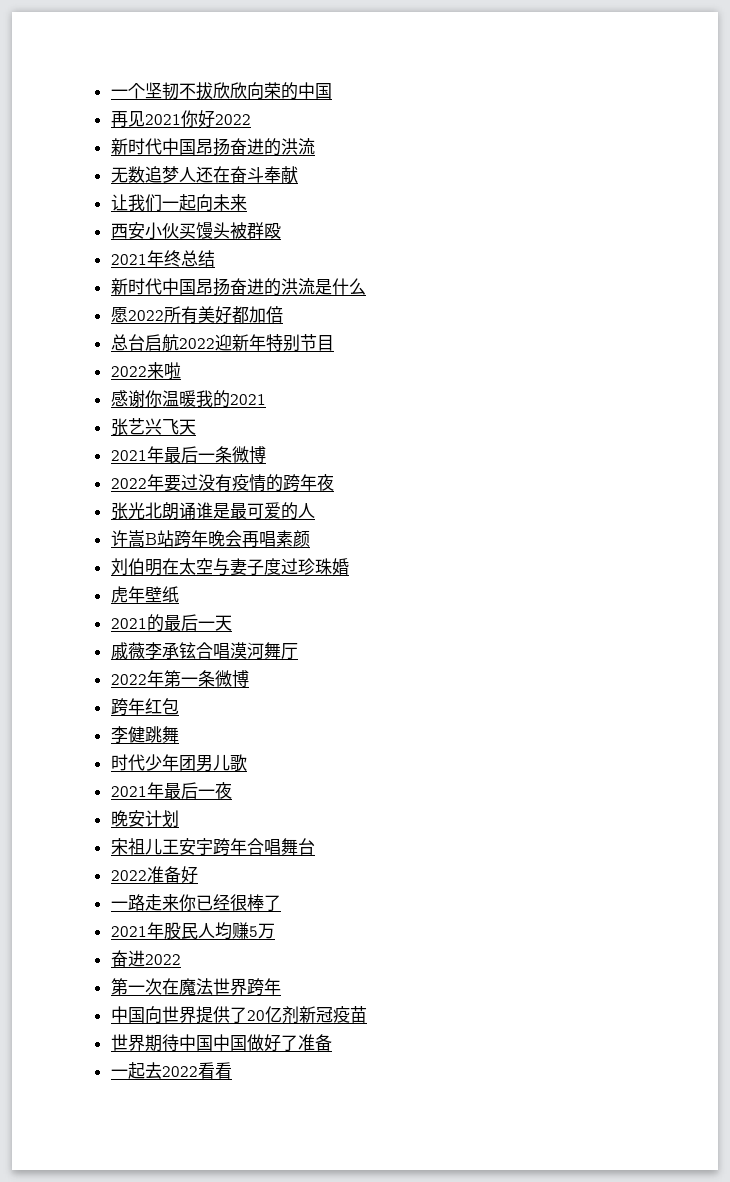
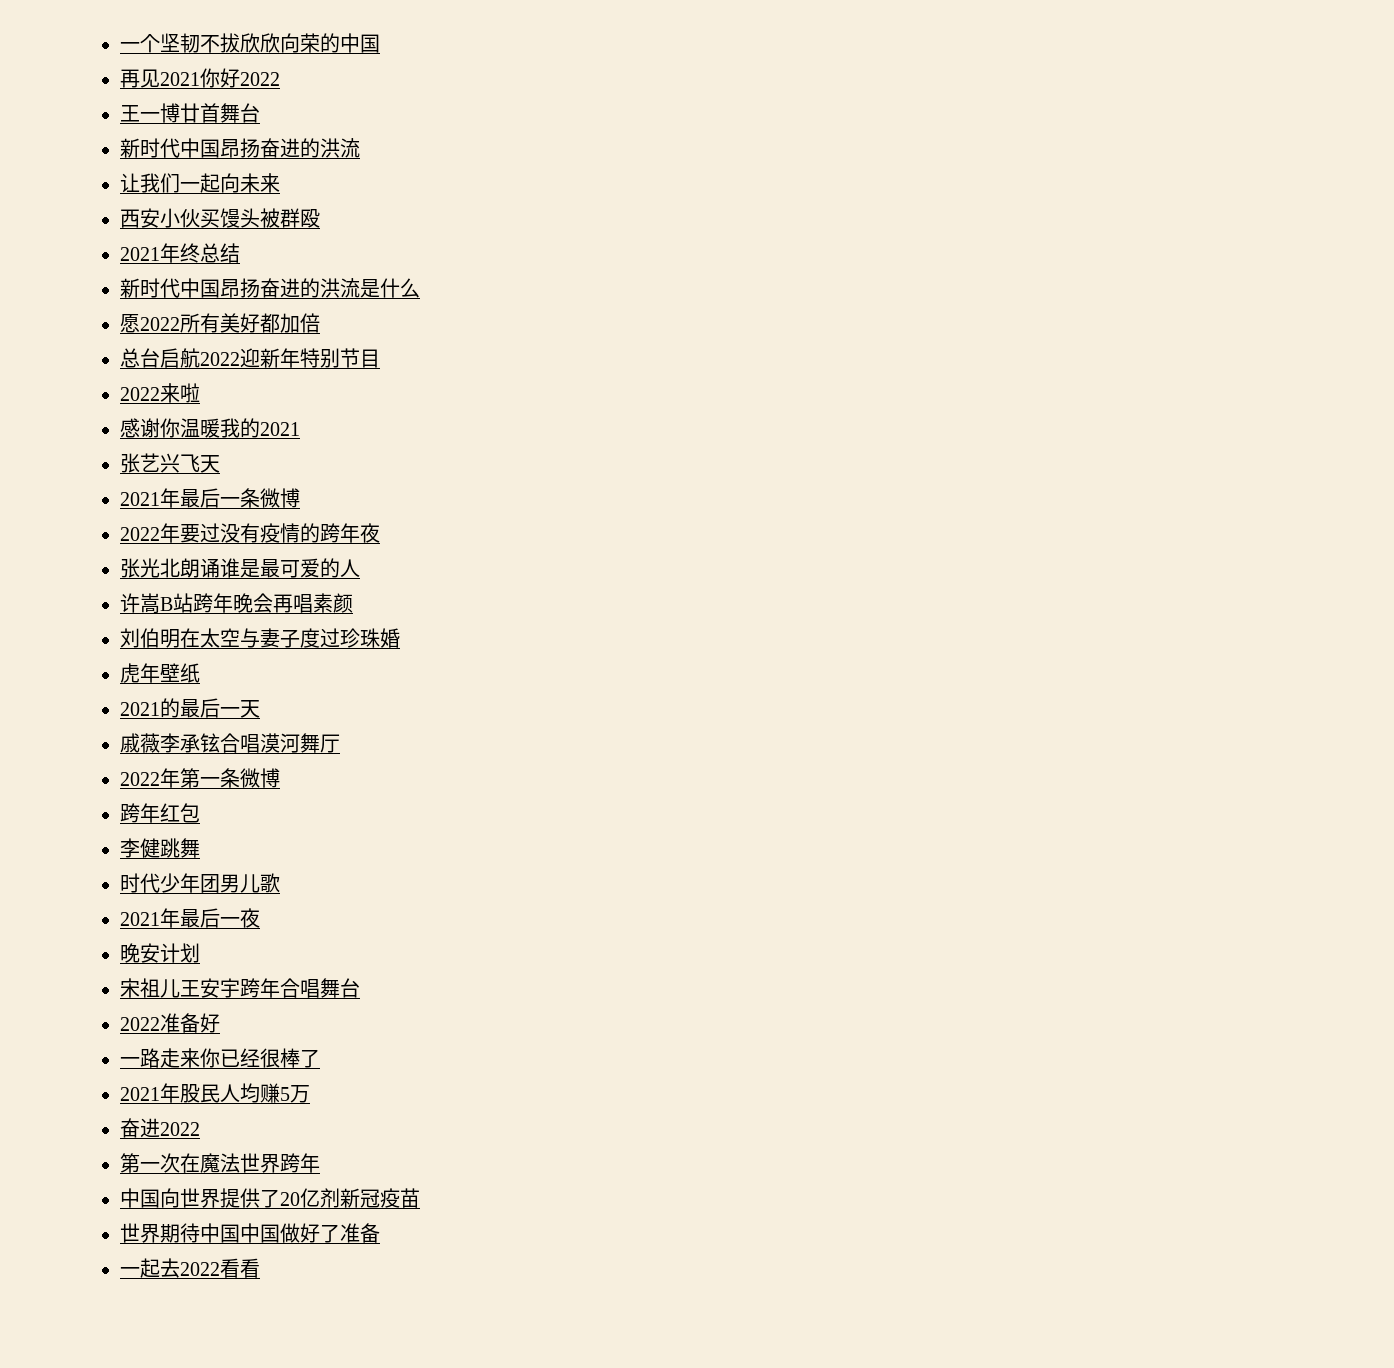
  再见2021你好2022
+ 王一博廿首舞台
  新时代中国昂扬奋进的洪流
- 无数追梦人还在奋斗奉献

